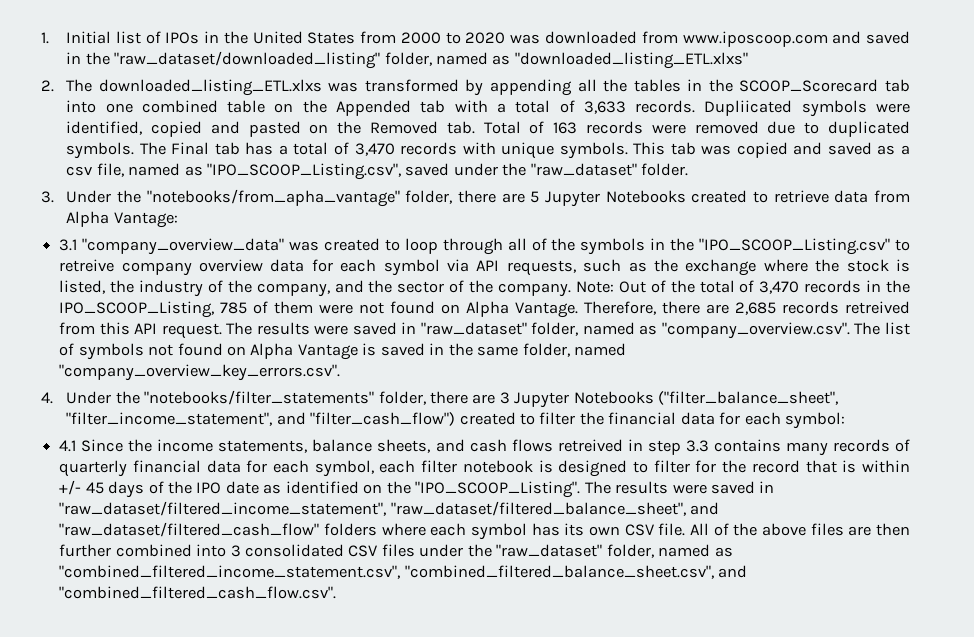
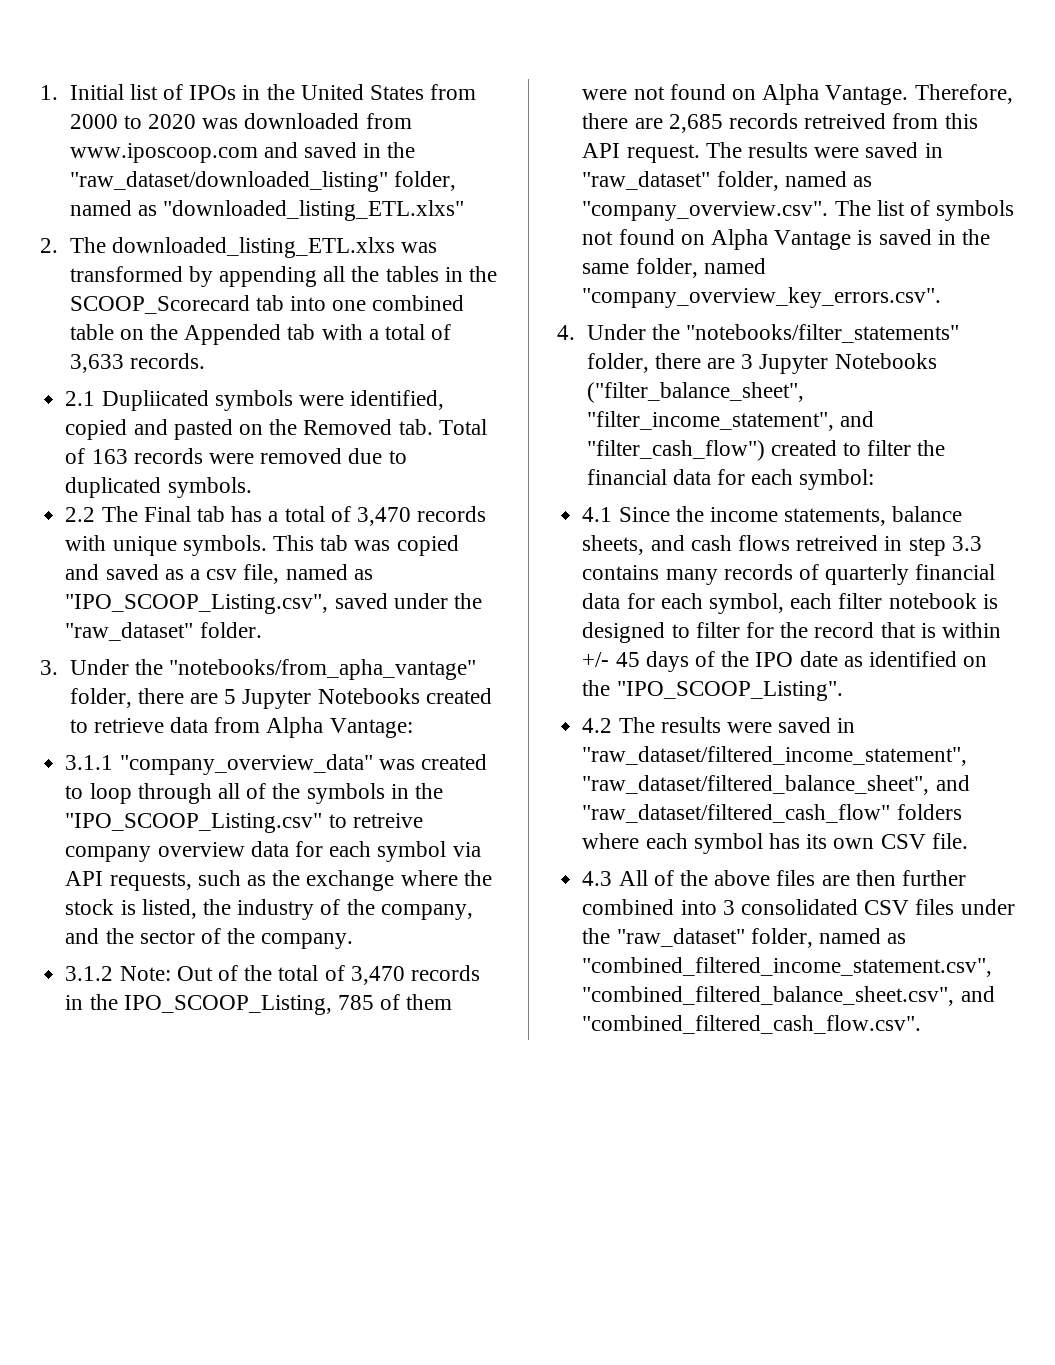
- 2. The downloaded_listing_ETL.xlxs was transformed by appending all the tables in the SCOOP_Scorecard tab into one combined table on the Appended tab with a total of 3,633 records. Dupliicated symbols were identified, copied and pasted on the Removed tab. Total of 163 records were removed due to duplicated symbols. The Final tab has a total of 3,470 records with unique symbols.
+ 2. The downloaded_listing_ETL.xlxs was transformed by appending all the tables in the SCOOP_Scorecard tab into one combined table on the Appended tab with a total of 3,633 records.
+ 2.1 Dupliicated symbols were identified, copied and pasted on the Removed tab. Total of 163 records were removed due to duplicated symbols.
+ 2.2 The Final tab has a total of 3,470 records with unique symbols.
- 3.1 "company_overview_data" was created to loop through all of the symbols in the "IPO_SCOOP_Listing.csv" to retreive company overview data for each symbol via API requests, such as the exchange where the stock is listed, the industry of the company, and the sector of the company. Note:
+ 3.1.1 "company_overview_data" was created to loop through all of the symbols in the "IPO_SCOOP_Listing.csv" to retreive company overview data for each symbol via API requests, such as the exchange where the stock is listed, the industry of the company, and the sector of the company.
+ 3.1.2 Note:
- 4.1 Since the income statements, balance sheets, and cash flows retreived in step 3.3 contains many records of quarterly financial data for each symbol, each filter notebook is designed to filter for the record that is within +/- 45 days of the IPO date as identified on the "IPO_SCOOP_Listing". The results were saved in "raw_dataset/filtered_income_statement", "raw_dataset/filtered_balance_sheet", and "raw_dataset/filtered_cash_flow" folders where each symbol has its own CSV file. All of the above files are then further combined into 3 consolidated CSV files under the "raw_dataset" folder, named as "combined_filtered_income_statement.csv", "combined_filtered_balance_sheet.csv", and "combined_filtered_cash_flow.csv".
+ 4.1 Since the income statements, balance sheets, and cash flows retreived in step 3.3 contains many records of quarterly financial data for each symbol, each filter notebook is designed to filter for the record that is within +/- 45 days of the IPO date as identified on the "IPO_SCOOP_Listing".
+ 4.2 The results were saved in "raw_dataset/filtered_income_statement", "raw_dataset/filtered_balance_sheet", and "raw_dataset/filtered_cash_flow" folders where each symbol has its own CSV file.
+ 4.3 All of the above files are then further combined into 3 consolidated CSV files under the "raw_dataset" folder, named as "combined_filtered_income_statement.csv", "combined_filtered_balance_sheet.csv", and "combined_filtered_cash_flow.csv".

